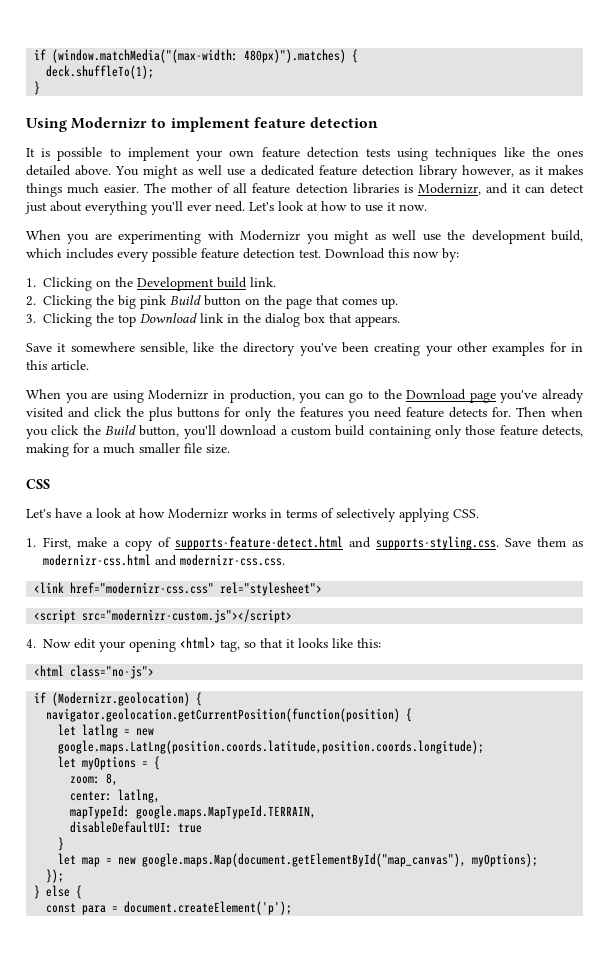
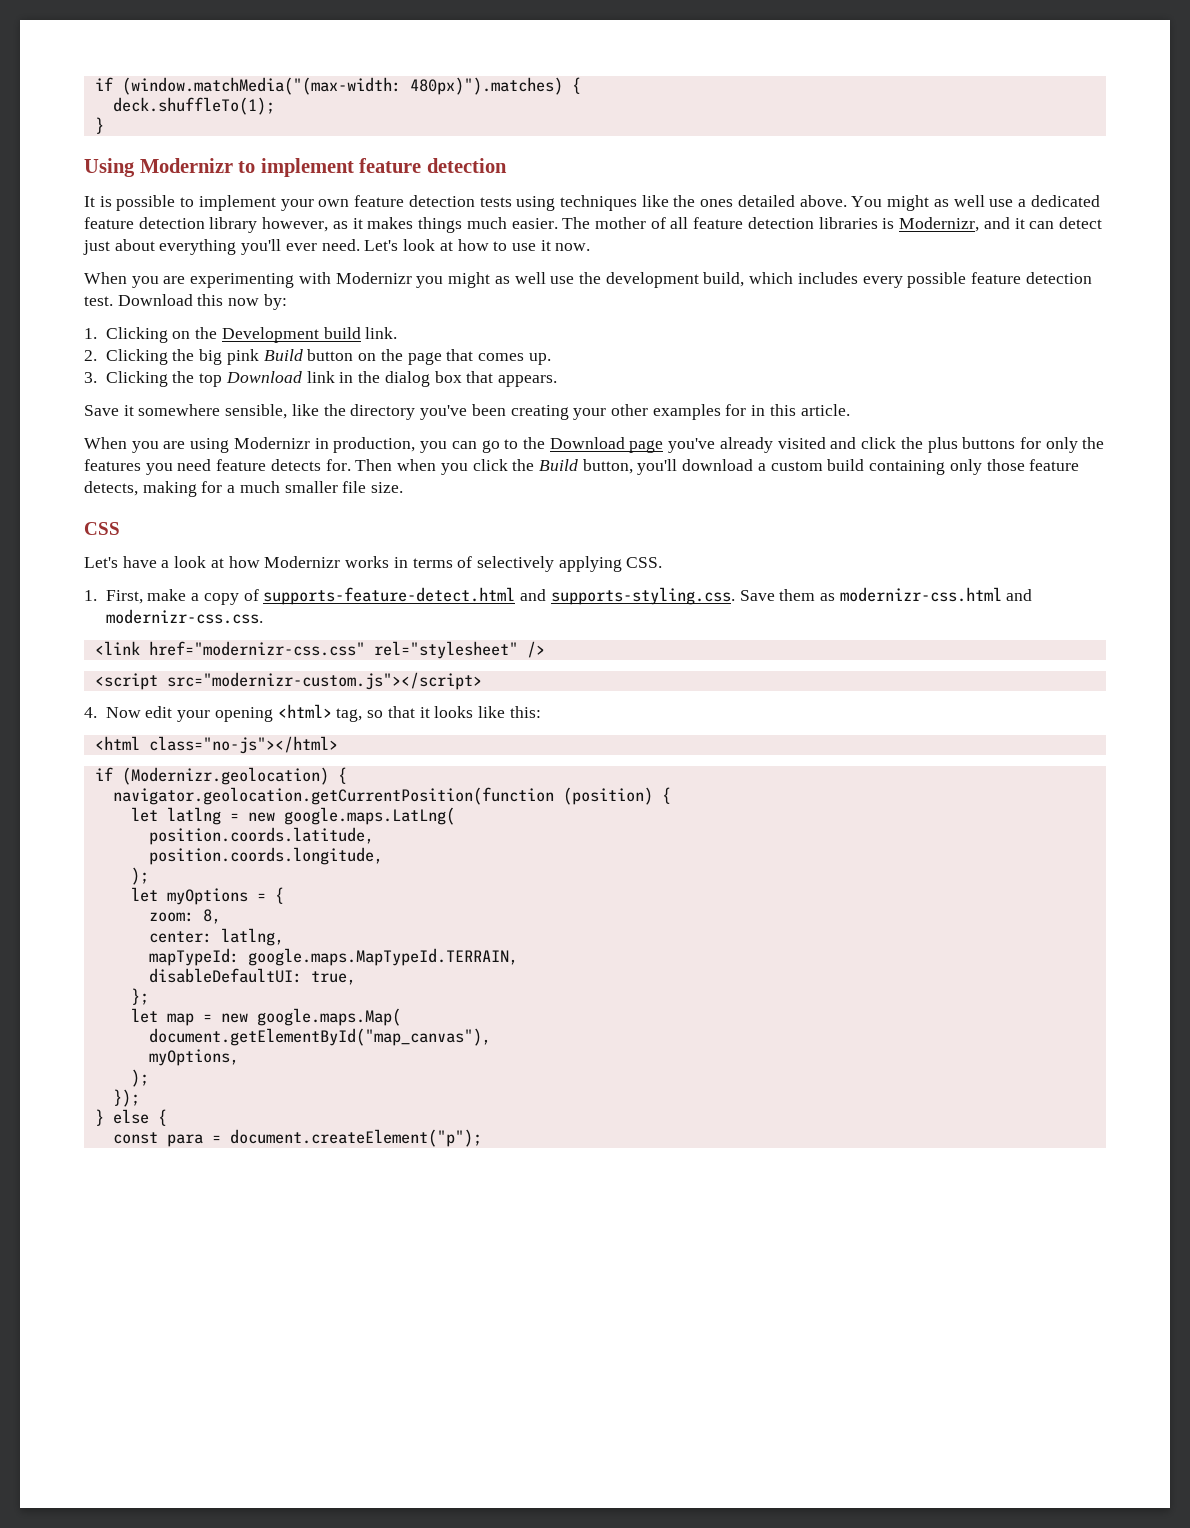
- <link href="modernizr-css.css" rel="stylesheet">
+ <link href="modernizr-css.css" rel="stylesheet" />
- <html class="no-js">
+ <html class="no-js"></html>
- navigator.geolocation.getCurrentPosition(function(position) {
+ navigator.geolocation.getCurrentPosition(function (position) {
- let latlng = new google.maps.LatLng(position.coords.latitude,position.coords.longitude);
+ let latlng = new google.maps.LatLng(
+ position.coords.latitude,
+ position.coords.longitude,
+ );
- disableDefaultUI: true
- }
+ disableDefaultUI: true,
+ };
- let map = new google.maps.Map(document.getElementById("map_canvas"), myOptions);
+ let map = new google.maps.Map(
+ document.getElementById("map_canvas"),
+ myOptions,
+ );
- const para = document.createElement('p');
+ const para = document.createElement("p");

